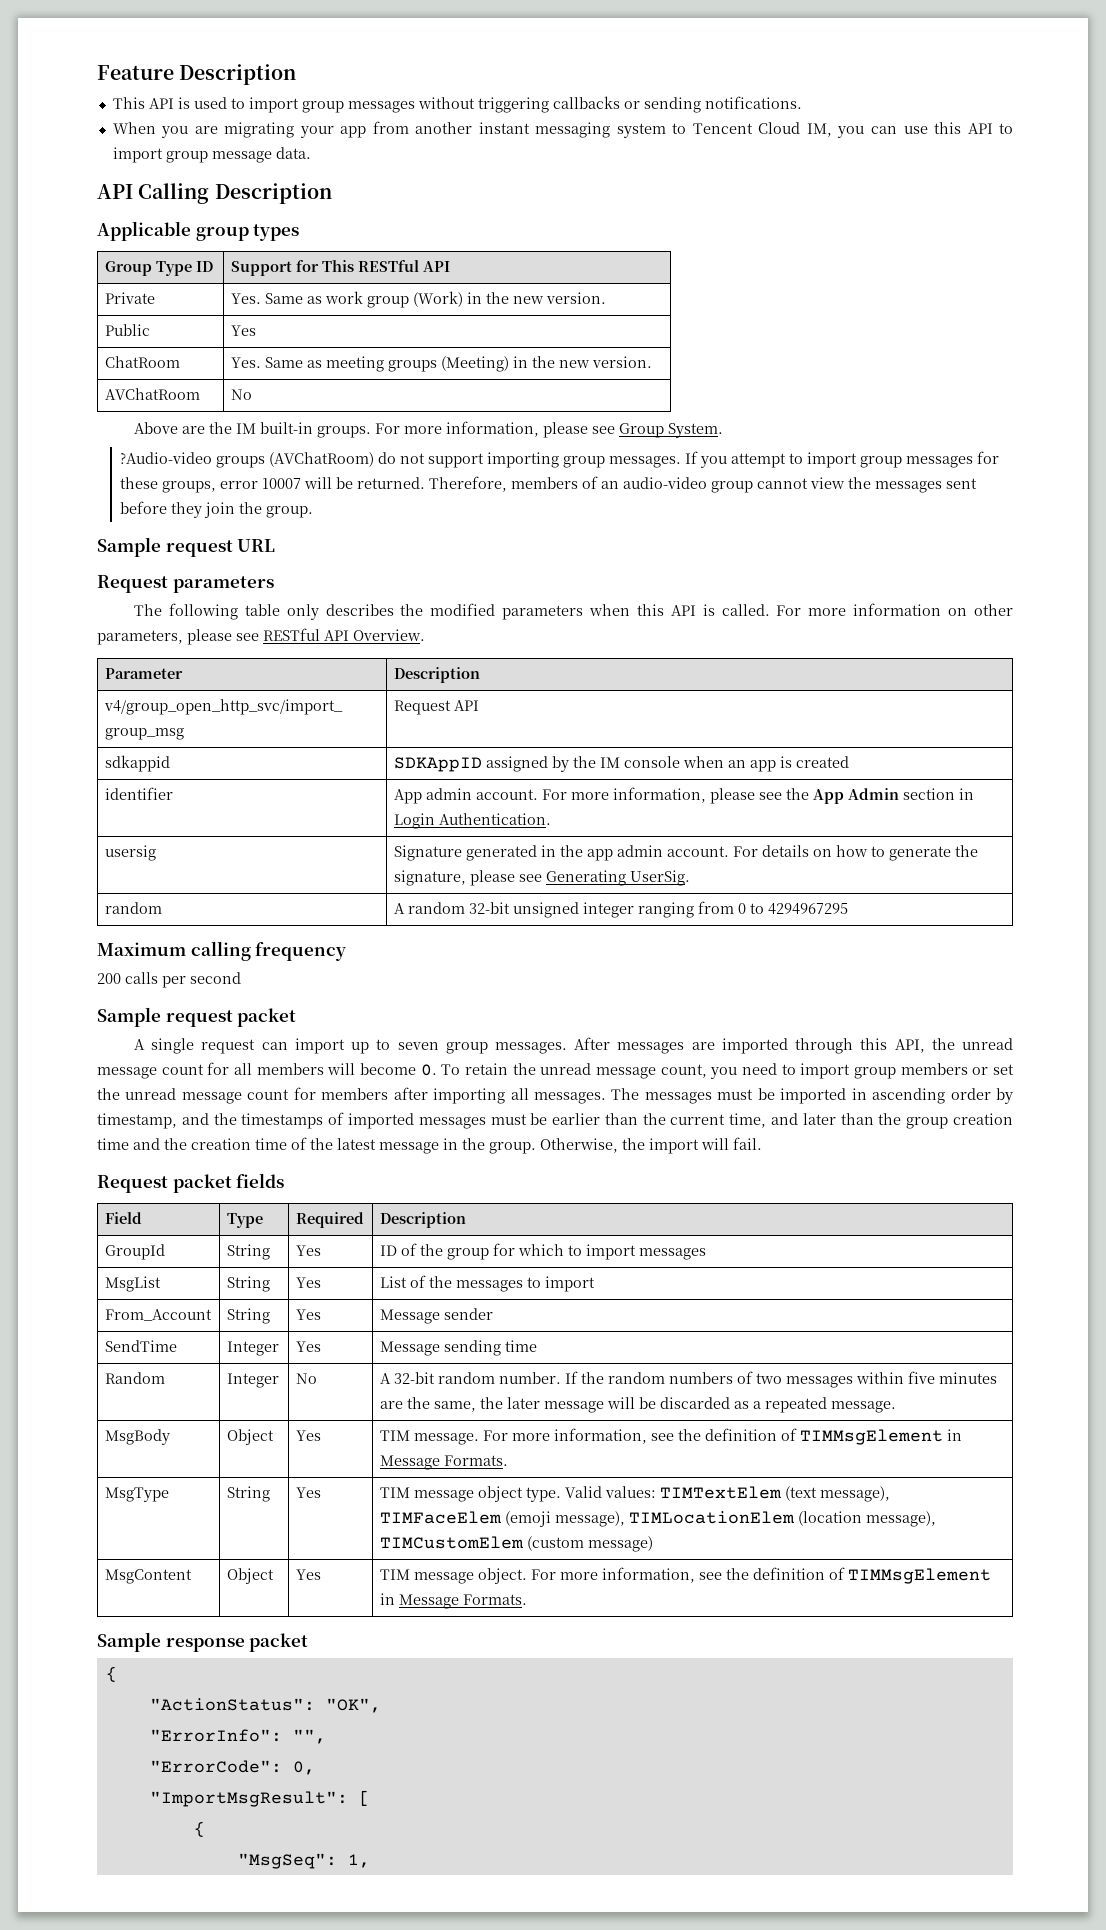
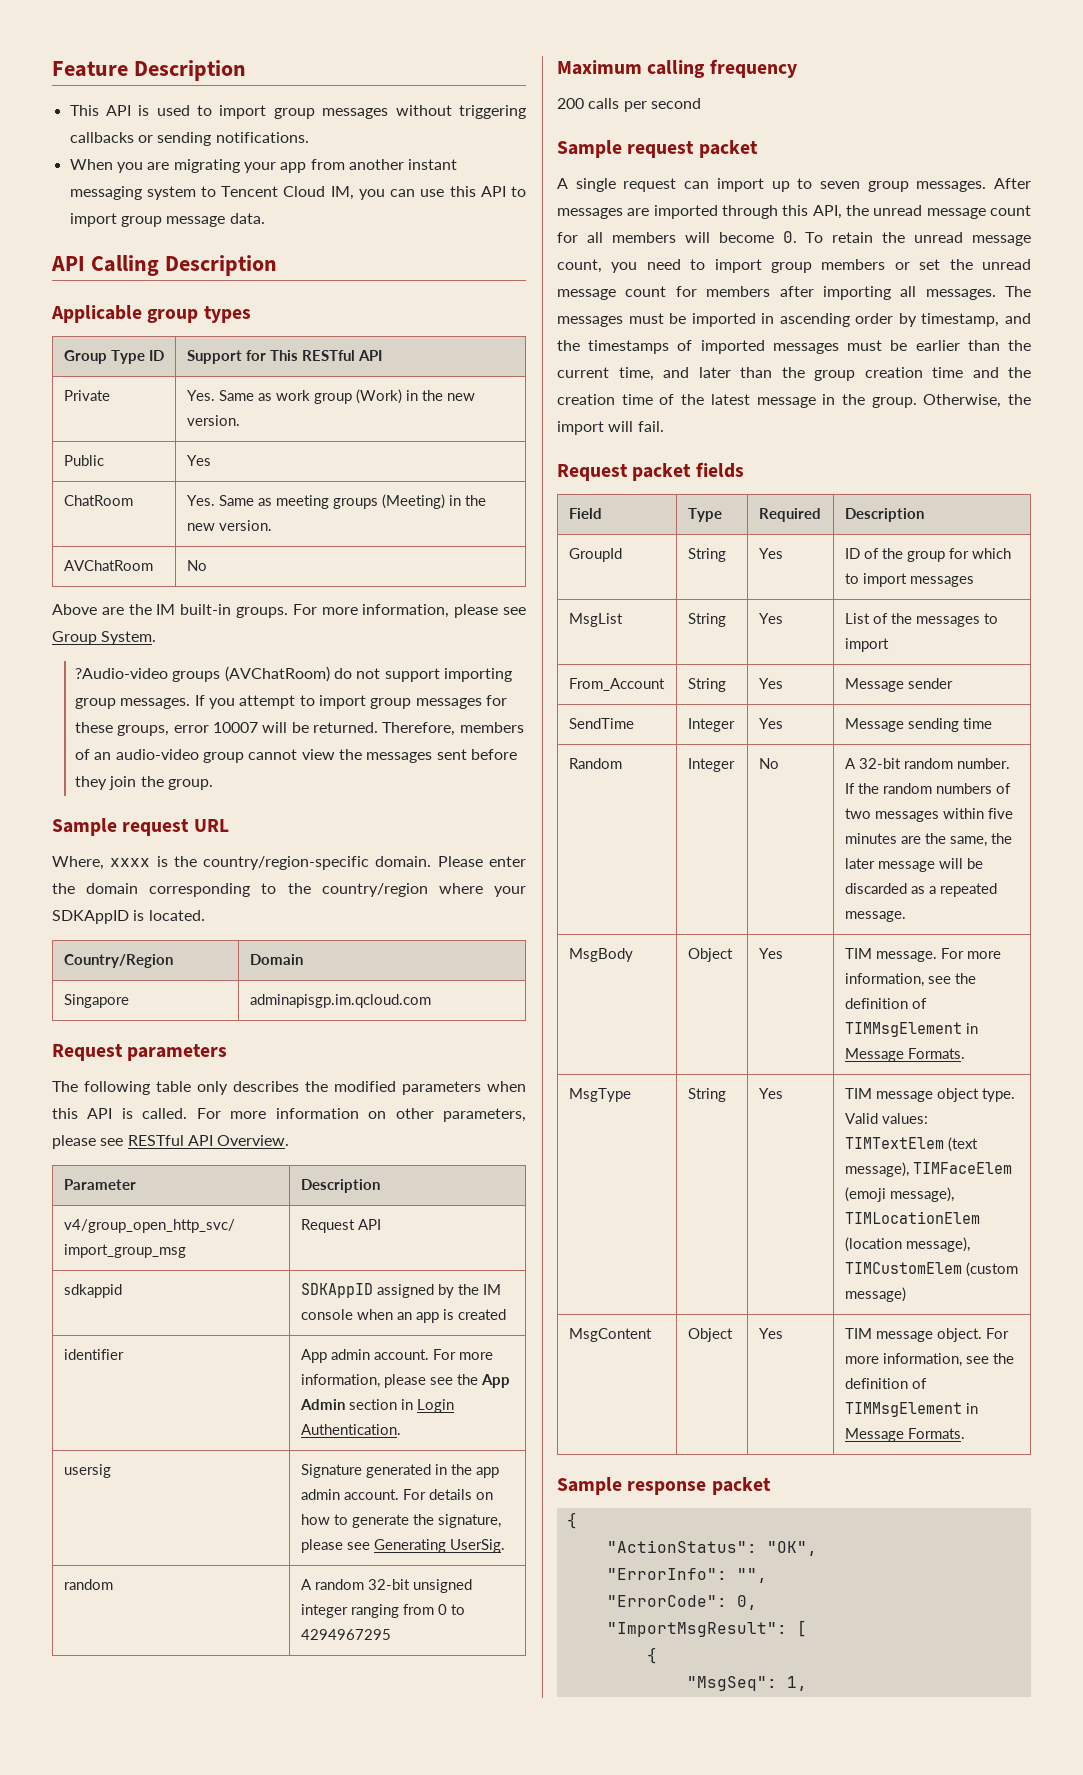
+ Where, xxxx is the country/region-specific domain. Please enter the domain corresponding to the country/region where your SDKAppID is located.
+ Country/Region | Domain
+ Singapore | adminapisgp.im.qcloud.com

